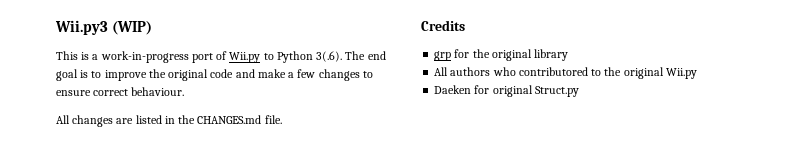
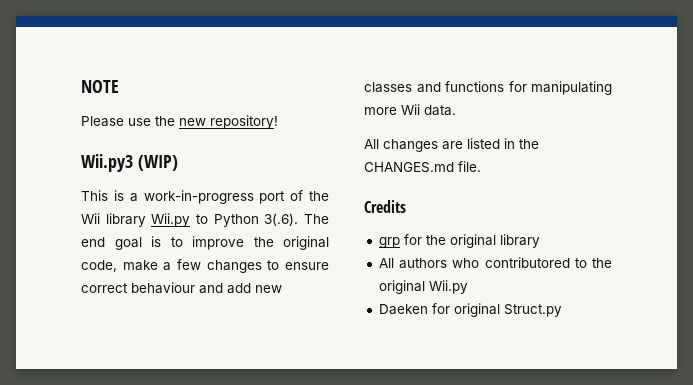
+ NOTE
+ Please use the new repository!
- This is a work-in-progress port of Wii.py to Python 3(.6). The end goal is to improve the original code and make a few changes to ensure correct behaviour.
+ This is a work-in-progress port of the Wii library Wii.py to Python 3(.6). The end goal is to improve the original code, make a few changes to ensure correct behaviour and add new classes and functions for manipulating more Wii data.

